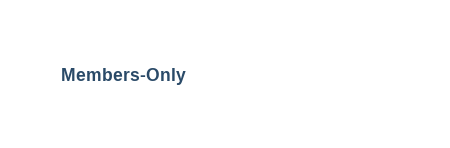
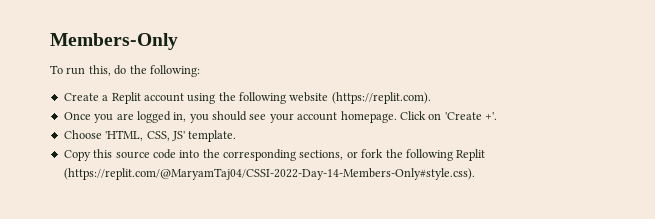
+ To run this, do the following:
+ Create a Replit account using the following website (https://replit.com).
+ Once you are logged in, you should see your account homepage. Click on 'Create +'.
+ Choose 'HTML, CSS, JS' template.
+ Copy this source code into the corresponding sections, or fork the following Replit (https://replit.com/@MaryamTaj04/CSSI-2022-Day-14-Members-Only#style.css).

